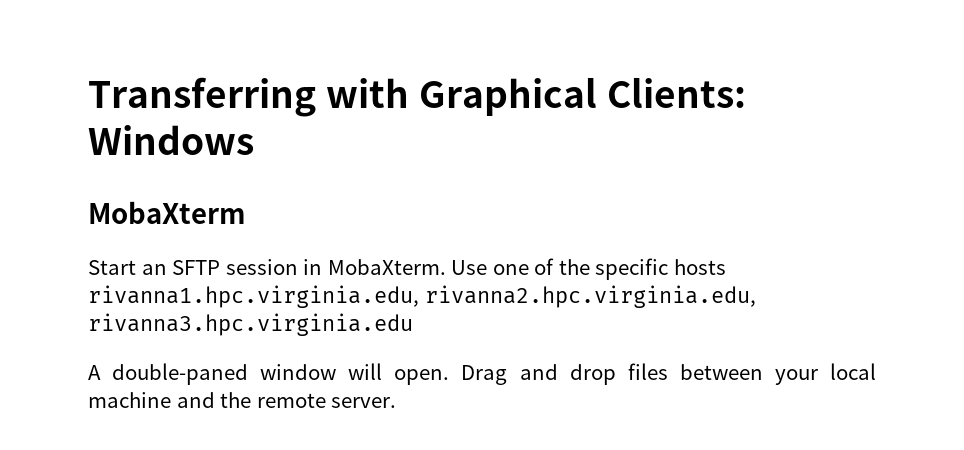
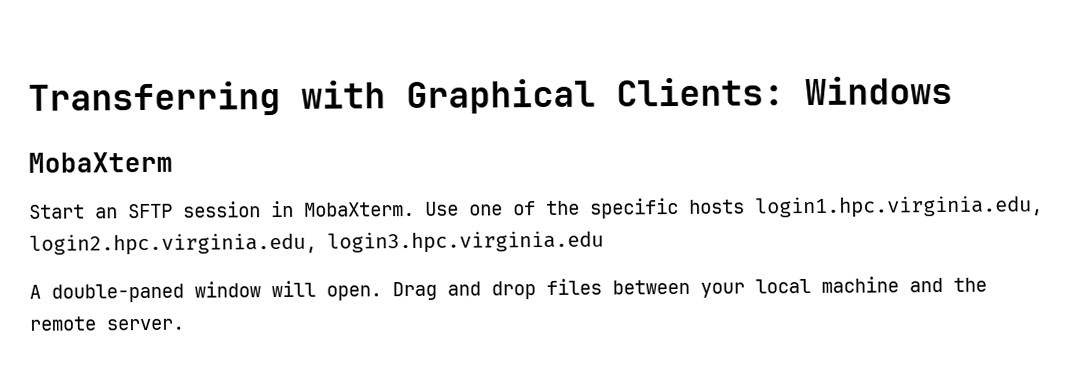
- Use one of the specific hosts rivanna1.hpc.virginia.edu, rivanna2.hpc.virginia.edu, rivanna3.hpc.virginia.edu
+ Use one of the specific hosts login1.hpc.virginia.edu, login2.hpc.virginia.edu, login3.hpc.virginia.edu

